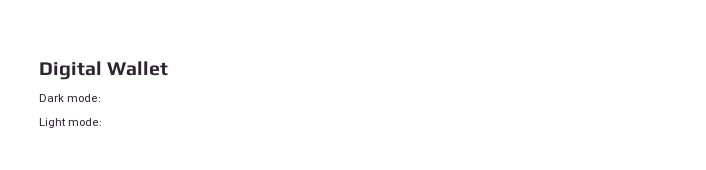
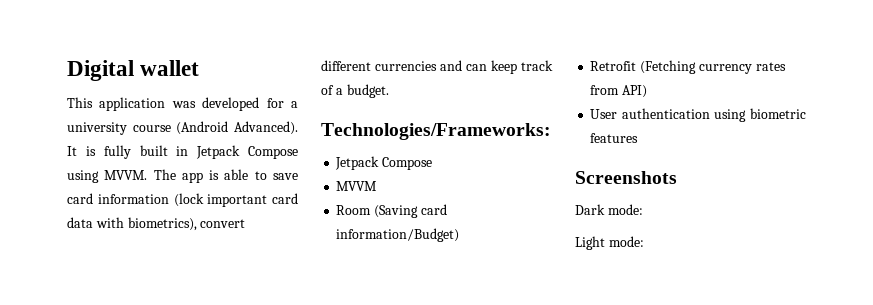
- Digital Wallet
+ Digital wallet
+ This application was developed for a university course (Android Advanced). It is fully built in Jetpack Compose using MVVM. The app is able to save card information (lock important card data with biometrics), convert different currencies and can keep track of a budget.
+ Technologies/Frameworks:
+ Jetpack Compose
+ MVVM
+ Room (Saving card information/Budget)
+ Retrofit (Fetching currency rates from API)
+ User authentication using biometric features
+ Screenshots

